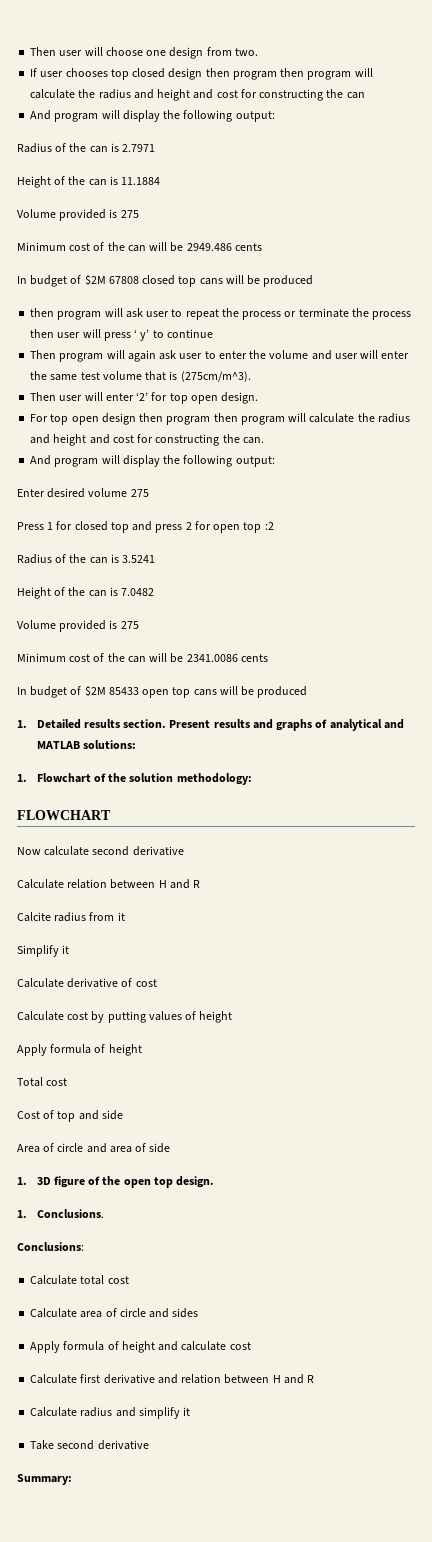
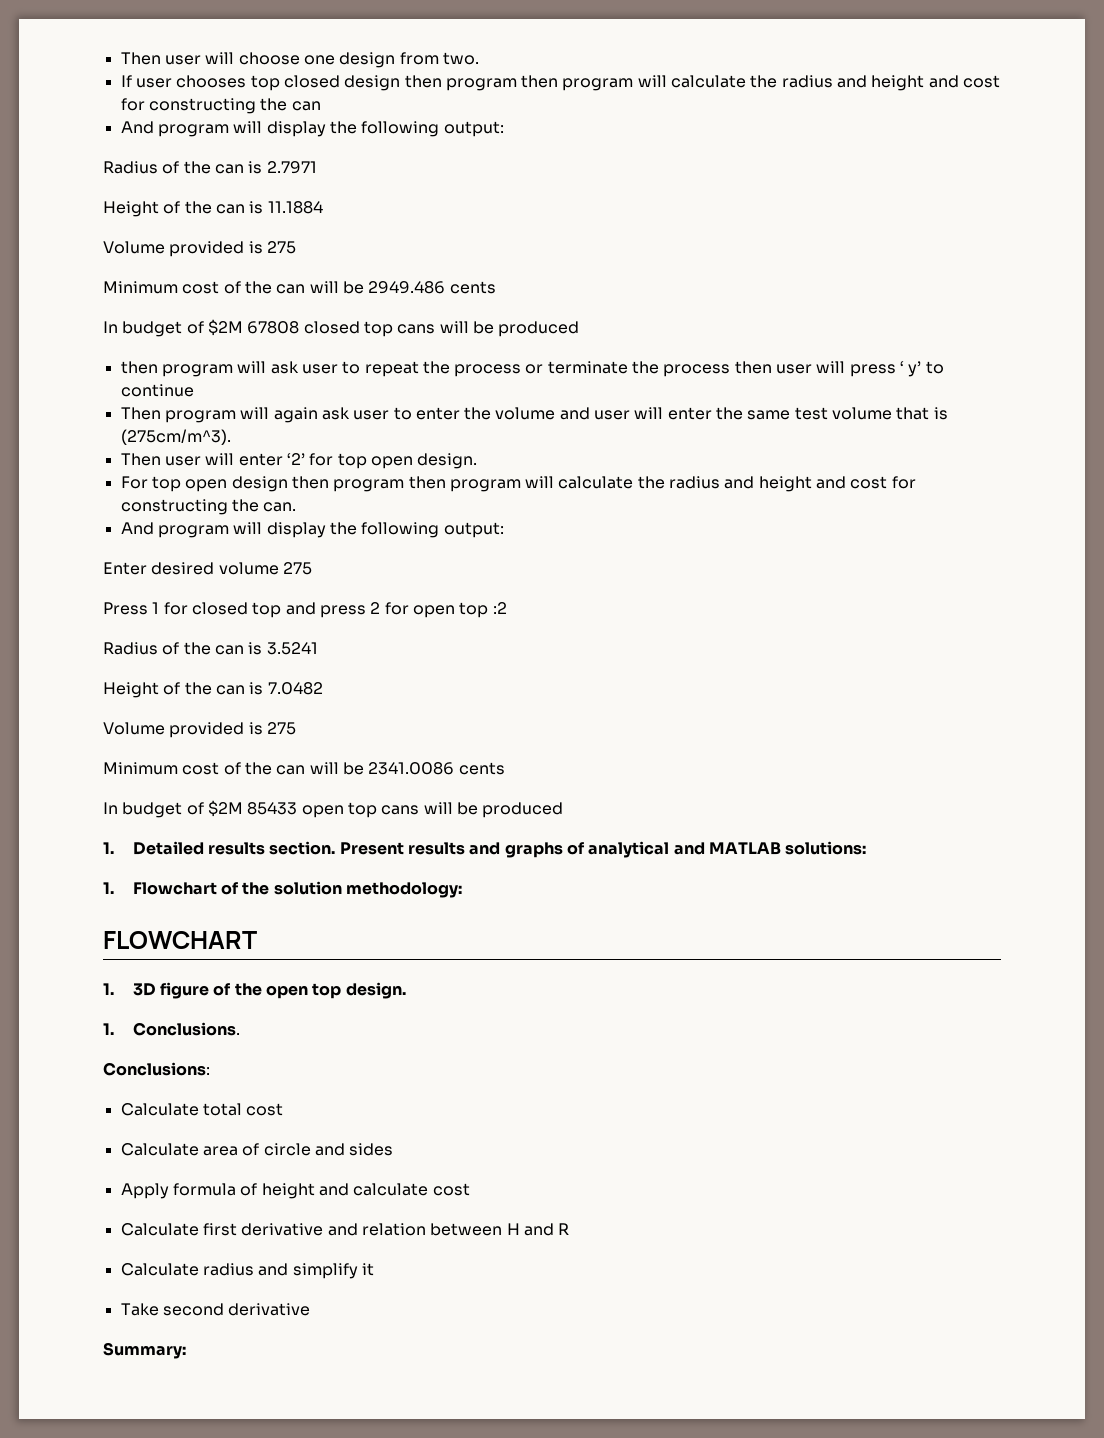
- Now calculate second derivative
- Calculate relation between H and R
- Calcite radius from it
- Simplify it
- Calculate derivative of cost
- Calculate cost by putting values of height
- Apply formula of height
- Total cost
- Cost of top and side
- Area of circle and area of side

